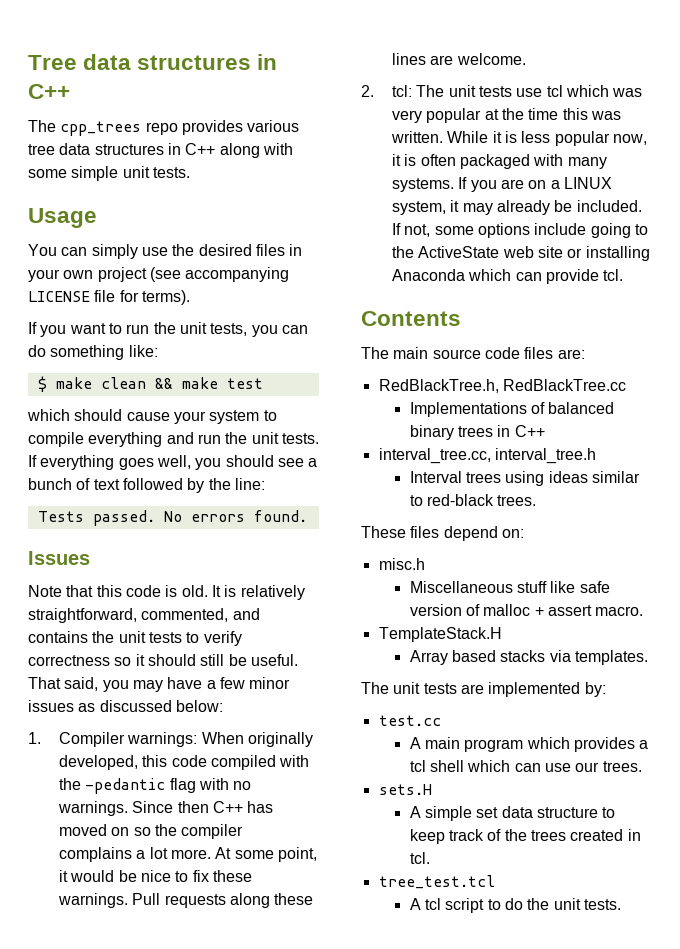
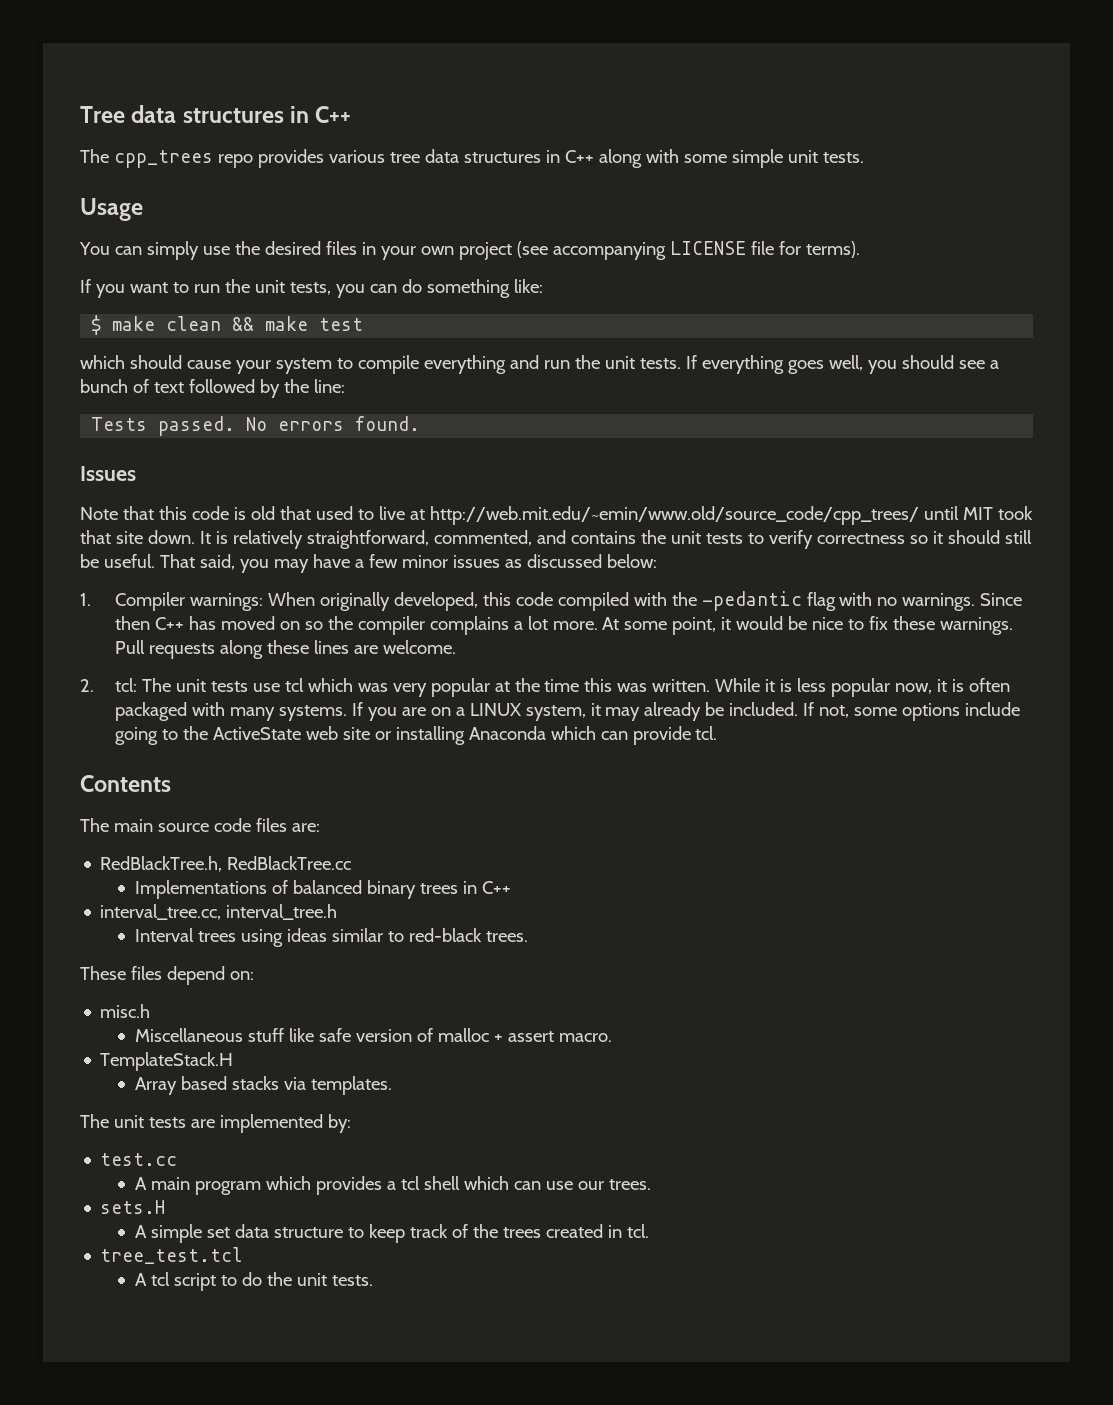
- Note that this code is old.
+ Note that this code is old that used to live at http://web.mit.edu/~emin/www.old/source_code/cpp_trees/ until MIT took that site down.

